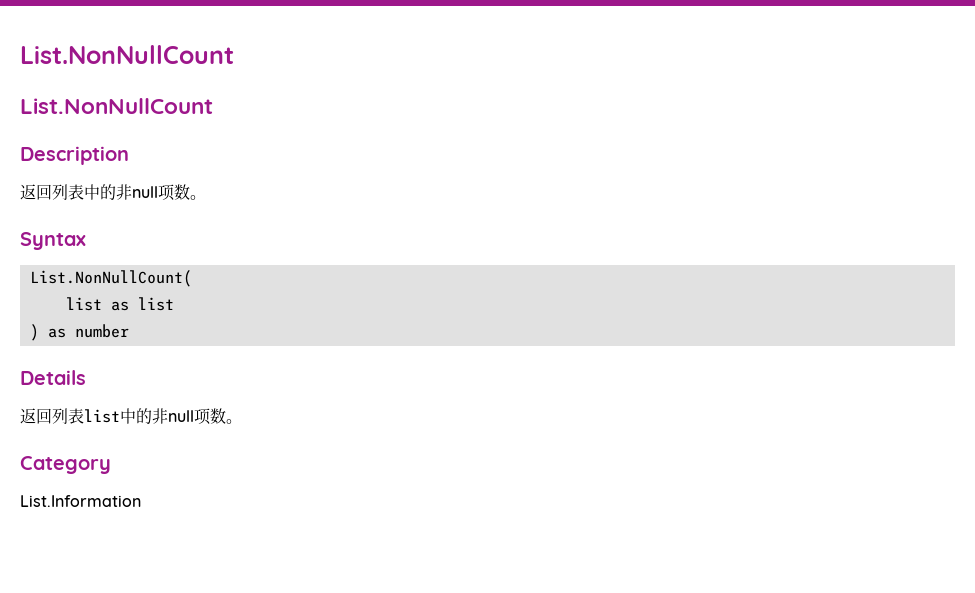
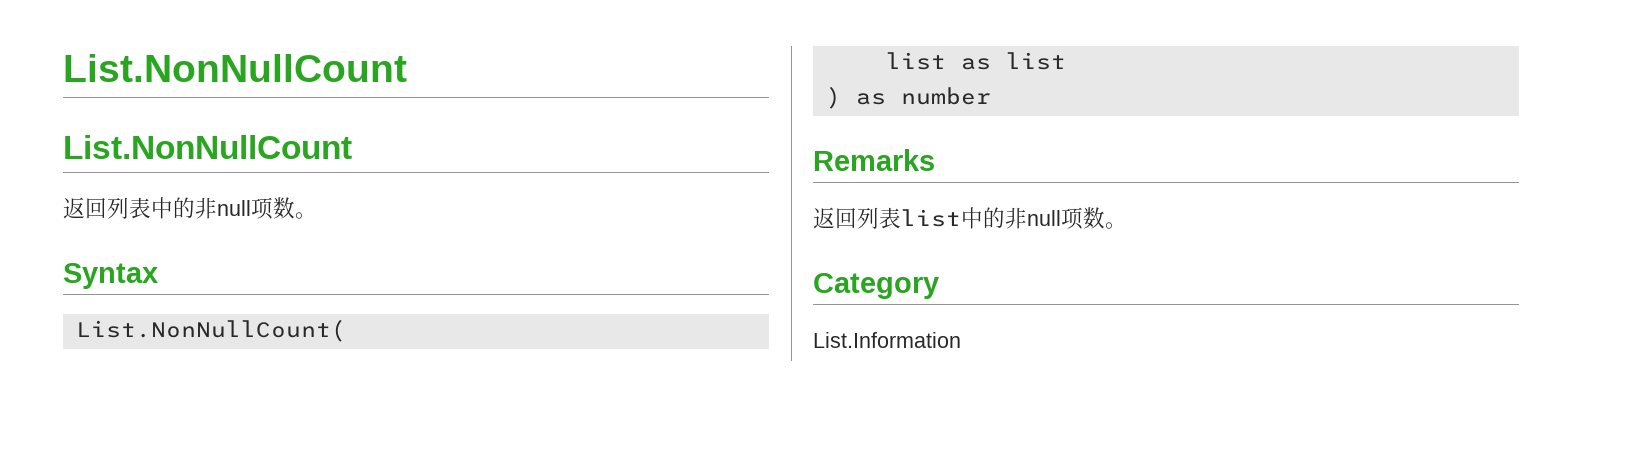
- Description
- Details
+ Remarks

